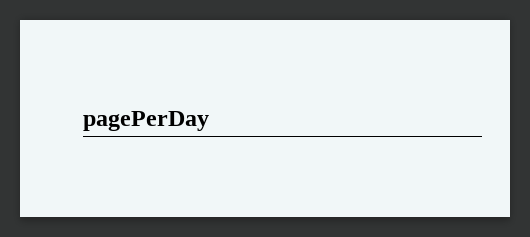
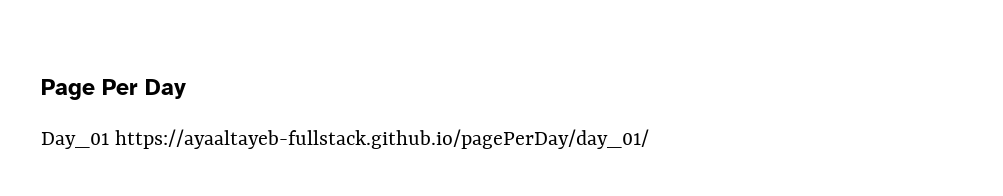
- pagePerDay
+ Page Per Day
+ Day_01 https://ayaaltayeb-fullstack.github.io/pagePerDay/day_01/

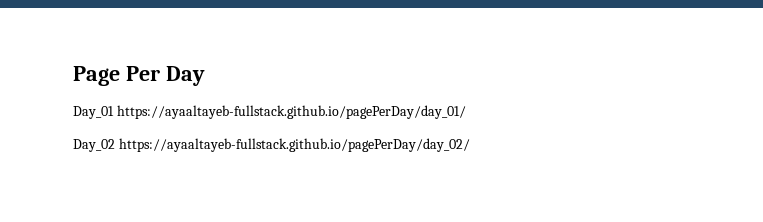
+ Day_02 https://ayaaltayeb-fullstack.github.io/pagePerDay/day_02/

